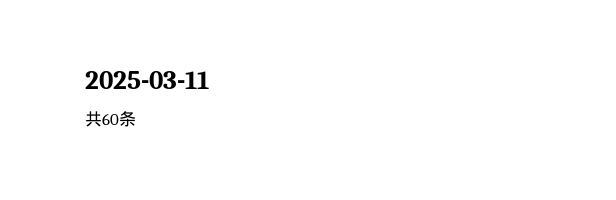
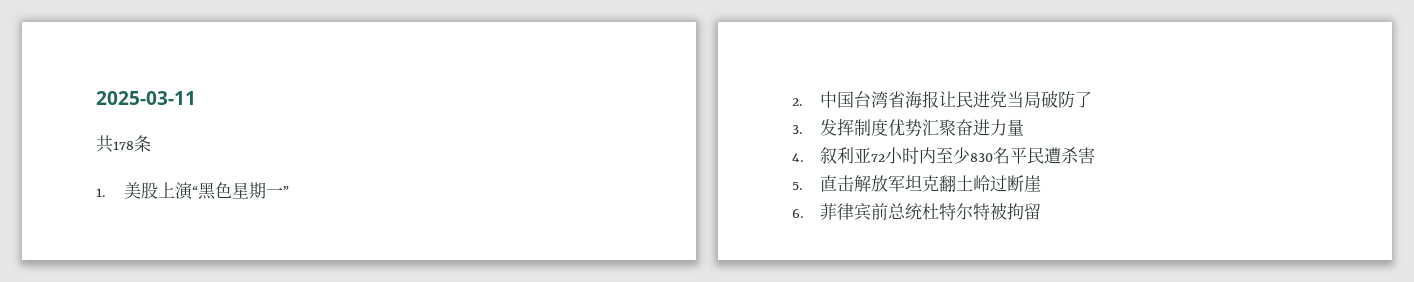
- 共60条
+ 共178条
+ 1.美股上演“黑色星期一”
+ 2.中国台湾省海报让民进党当局破防了
+ 3.发挥制度优势汇聚奋进力量
+ 4.叙利亚72小时内至少830名平民遭杀害
+ 5.直击解放军坦克翻土岭过断崖
+ 6.菲律宾前总统杜特尔特被拘留

